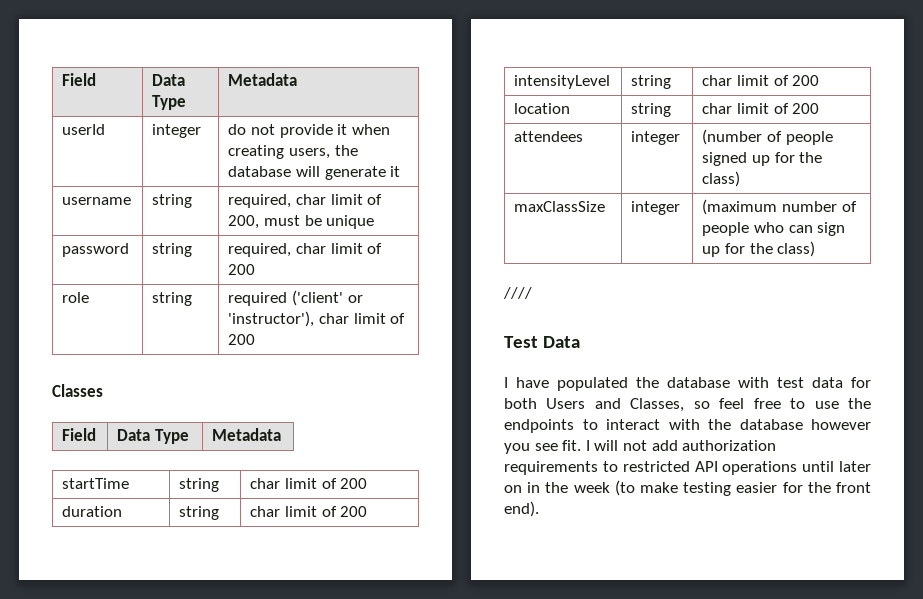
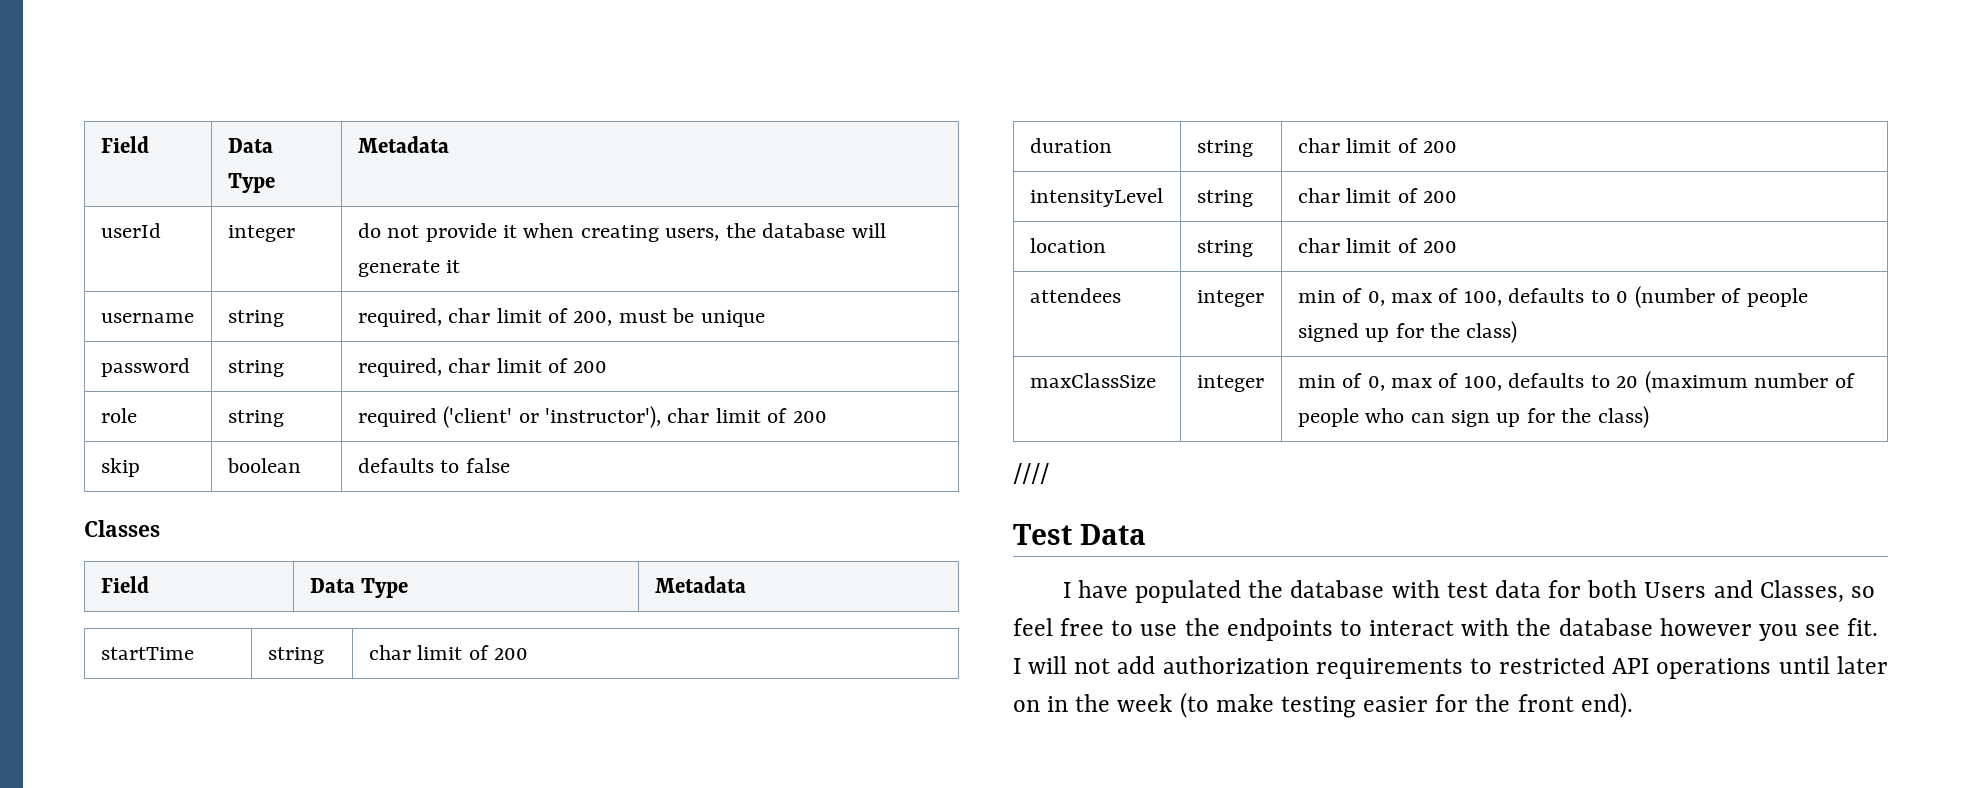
+ skip | boolean | defaults to false
- attendees | integer | (number of people signed up for the class)
+ attendees | integer | min of 0, max of 100, defaults to 0 (number of people signed up for the class)
- maxClassSize | integer | (maximum number of people who can sign up for the class)
+ maxClassSize | integer | min of 0, max of 100, defaults to 20 (maximum number of people who can sign up for the class)

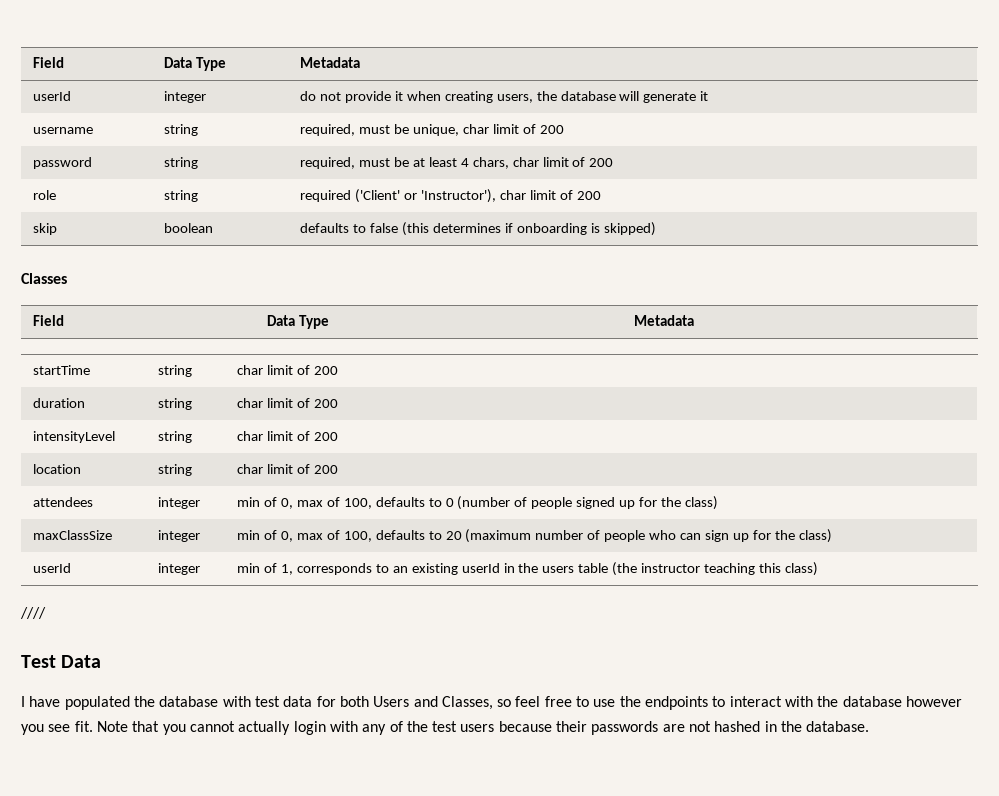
- username | string | required, char limit of 200, must be unique
- password | string | required, char limit of 200
+ username | string | required, must be unique, char limit of 200
+ password | string | required, must be at least 4 chars, char limit of 200
- role | string | required ('client' or 'instructor'), char limit of 200
+ role | string | required ('Client' or 'Instructor'), char limit of 200
- skip | boolean | defaults to false
+ skip | boolean | defaults to false (this determines if onboarding is skipped)
+ userId | integer | min of 1, corresponds to an existing userId in the users table (the instructor teaching this class)
- I will not add authorization requirements to restricted API operations until later on in the week (to make testing easier for the front end).
+ Note that you cannot actually login with any of the test users because their passwords are not hashed in the database.

